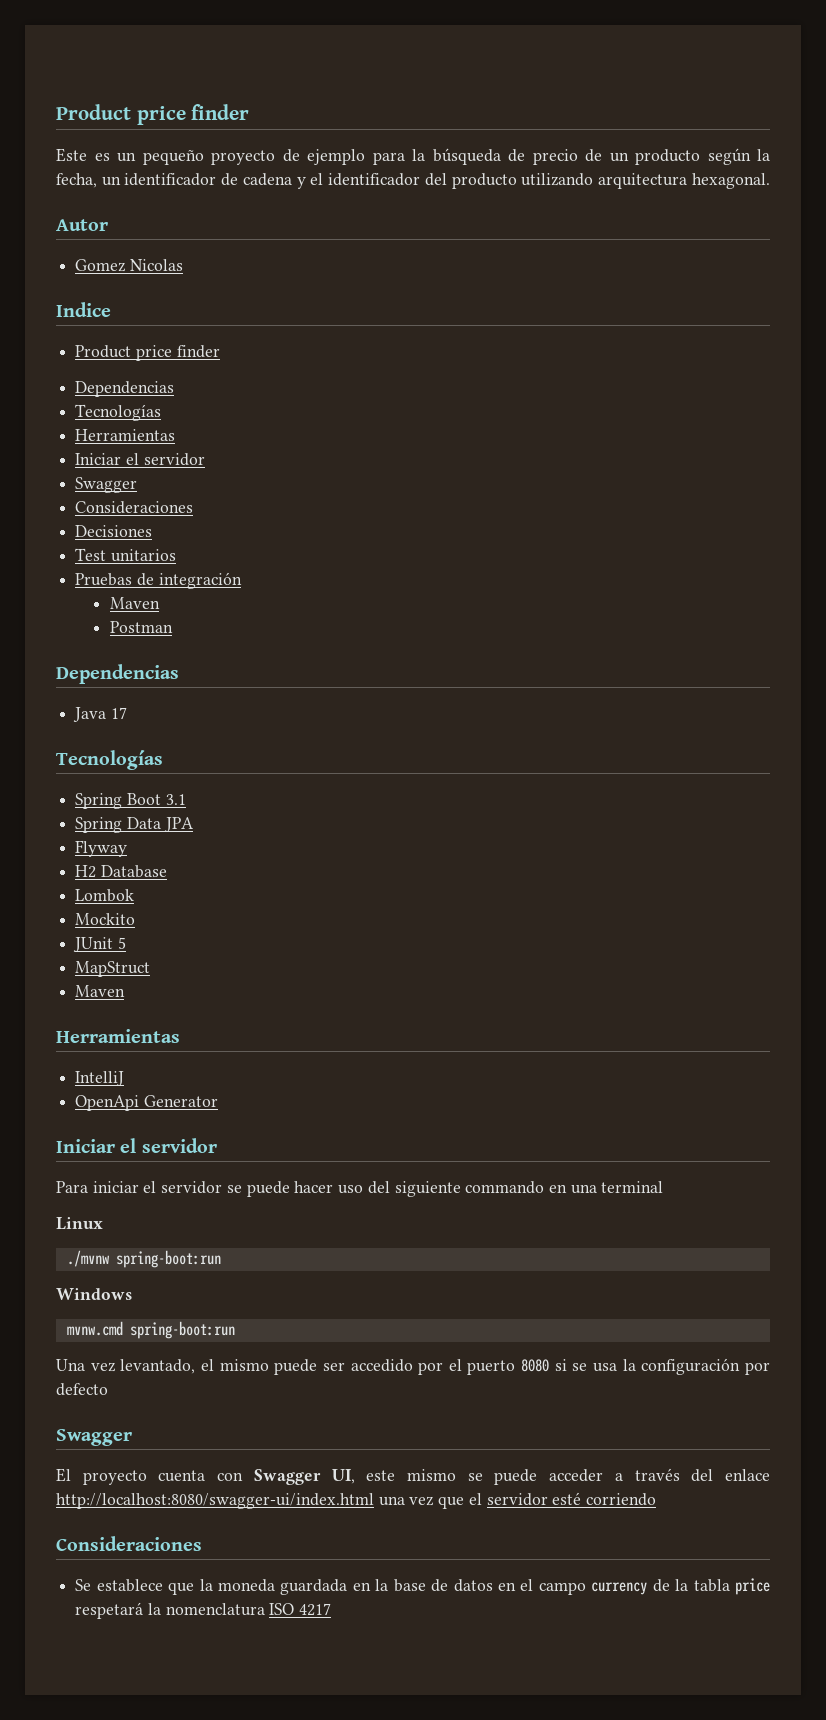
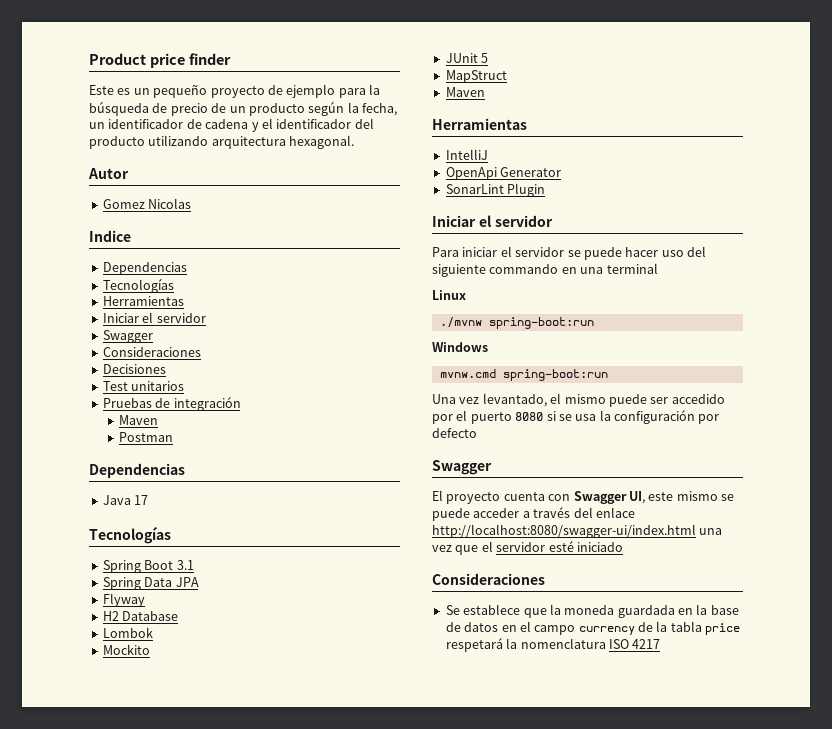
  Indice
- Product price finder
+ SonarLint Plugin
- El proyecto cuenta con Swagger UI, este mismo se puede acceder a través del enlace http://localhost:8080/swagger-ui/index.html una vez que el servidor esté corriendo
+ El proyecto cuenta con Swagger UI, este mismo se puede acceder a través del enlace http://localhost:8080/swagger-ui/index.html una vez que el servidor esté iniciado

